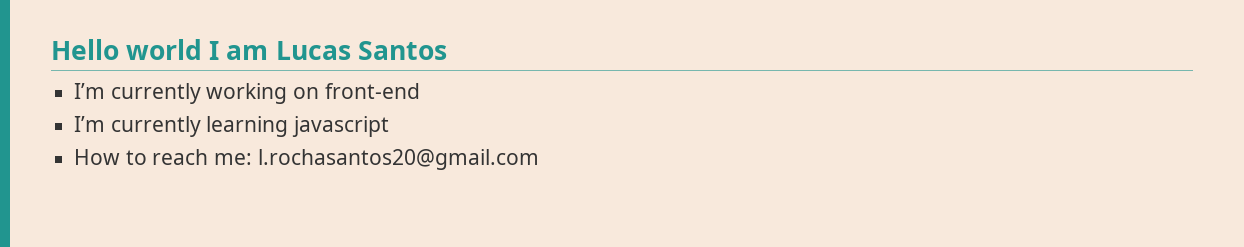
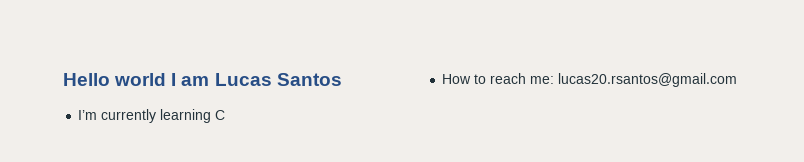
- I’m currently working on front-end
- I’m currently learning javascript
+ I’m currently learning C
- How to reach me: l.rochasantos20@gmail.com
+ How to reach me: lucas20.rsantos@gmail.com

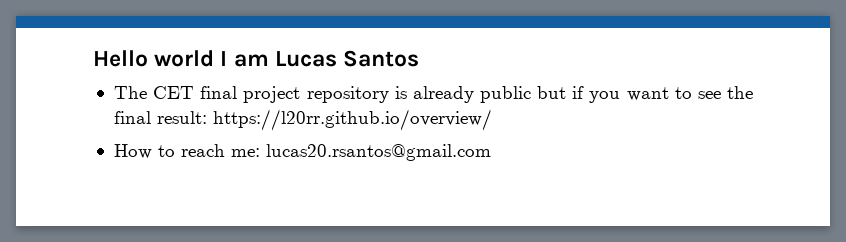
- I’m currently learning C
+ The CET final project repository is already public but if you want to see the final result: https://l20rr.github.io/overview/

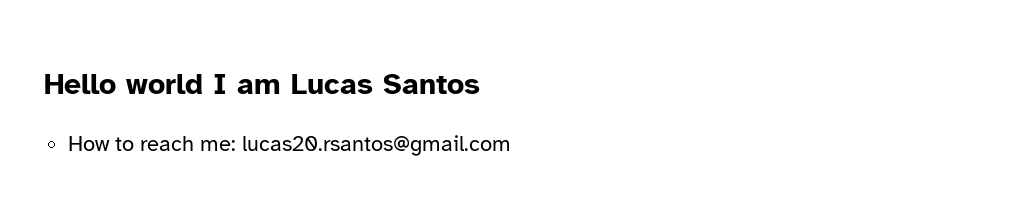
- The CET final project repository is already public but if you want to see the final result: https://l20rr.github.io/overview/

